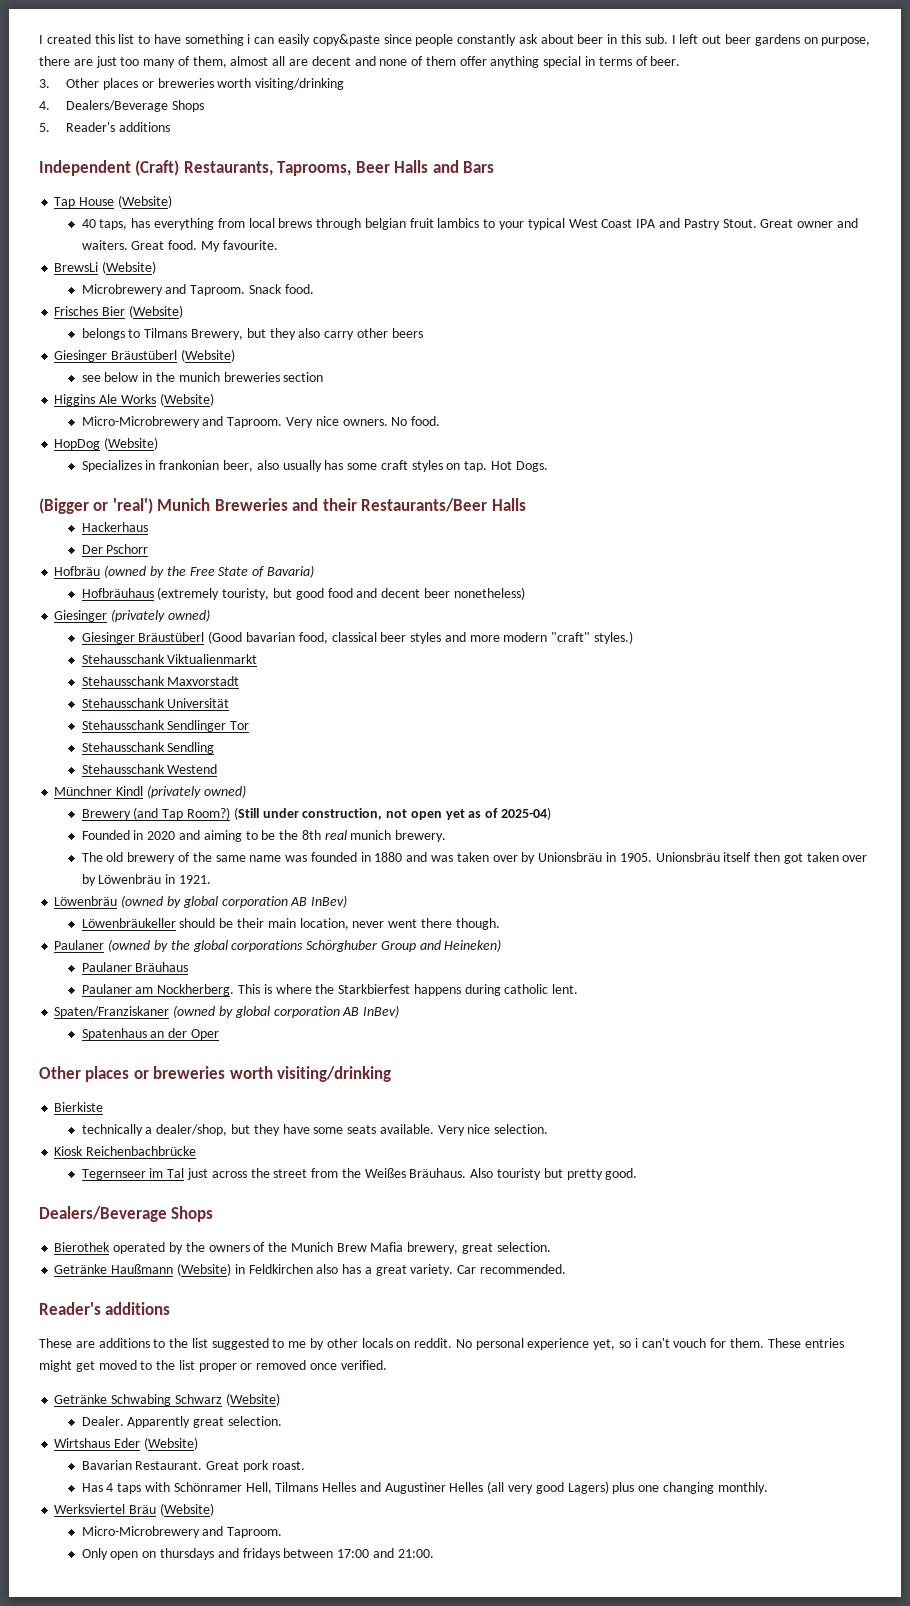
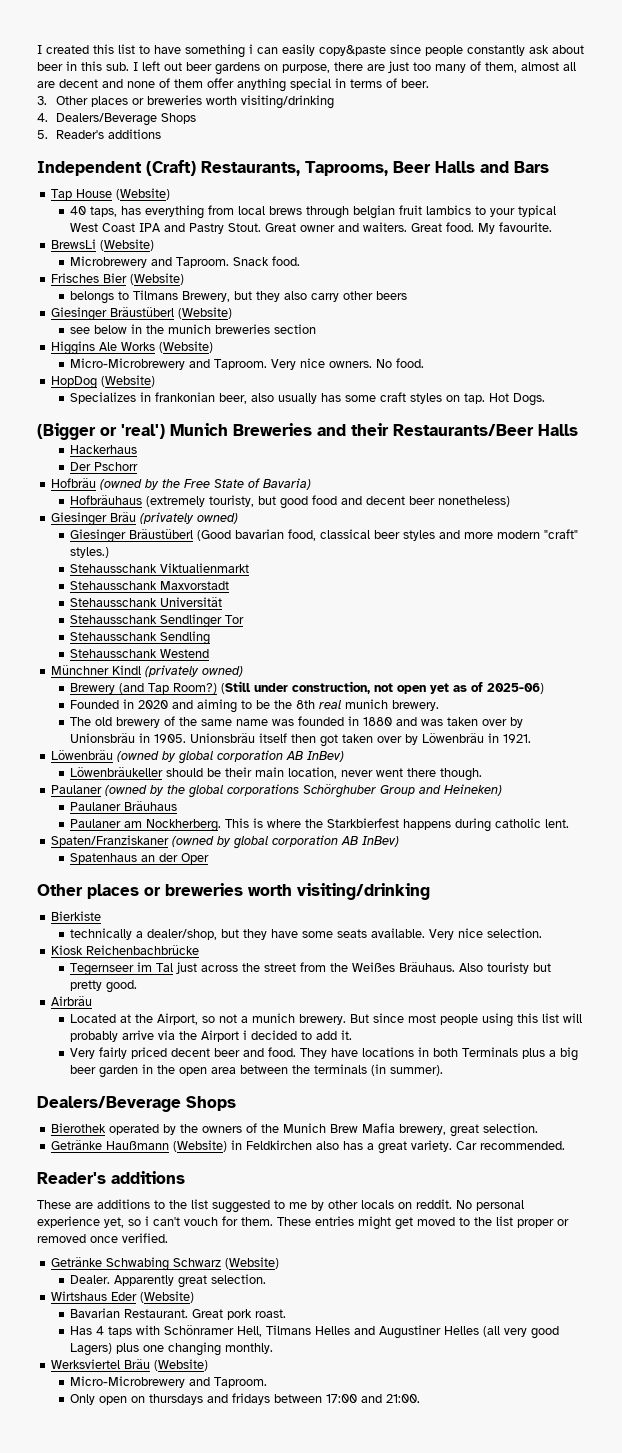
- Giesinger (privately owned)
+ Giesinger Bräu (privately owned)
- (Still under construction, not open yet as of 2025-04)
+ (Still under construction, not open yet as of 2025-06)
+ Airbräu
+ Located at the Airport, so not a munich brewery. But since most people using this list will probably arrive via the Airport i decided to add it.
+ Very fairly priced decent beer and food. They have locations in both Terminals plus a big beer garden in the open area between the terminals (in summer).

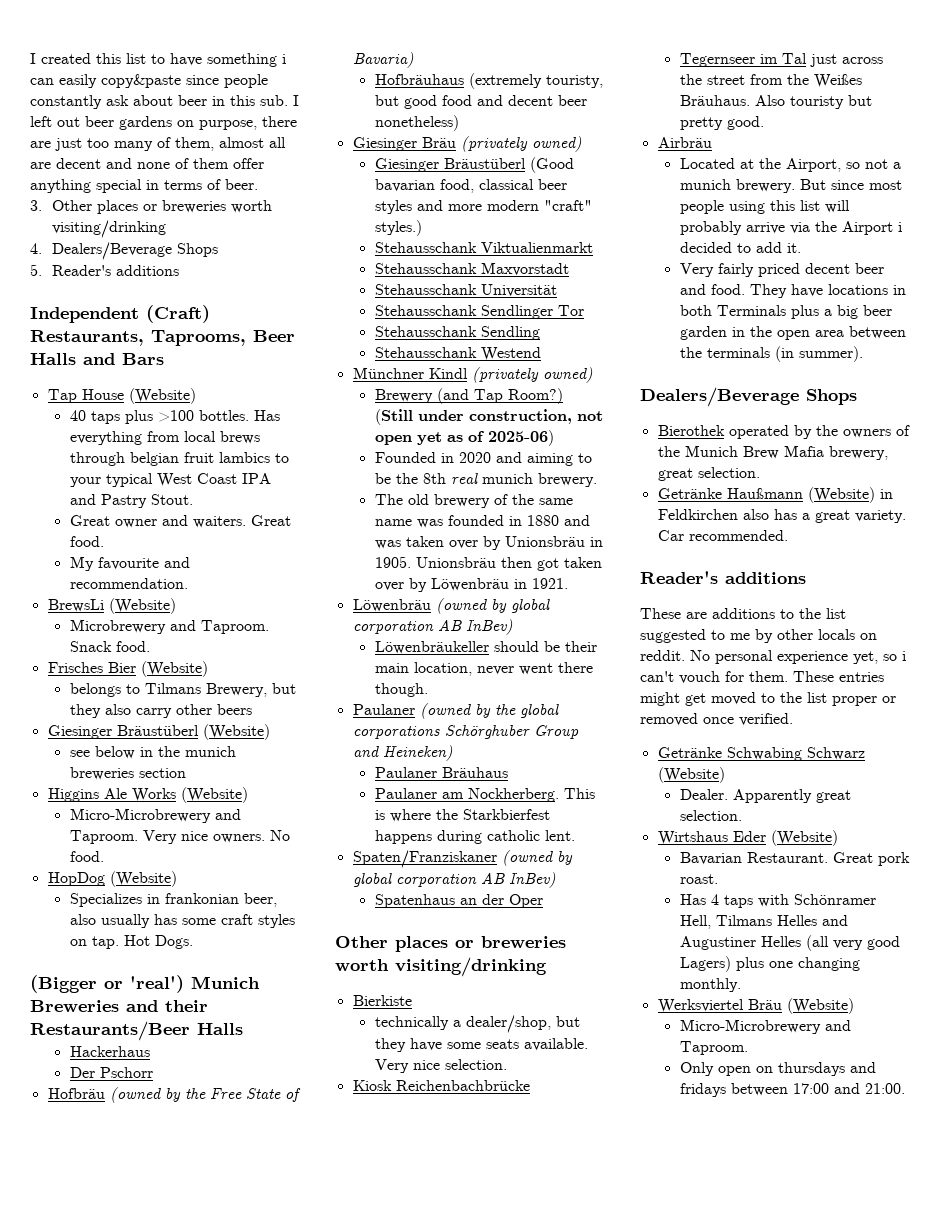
- 40 taps, has everything from local brews through belgian fruit lambics to your typical West Coast IPA and Pastry Stout. Great owner and waiters.
+ 40 taps plus >100 bottles. Has everything from local brews through belgian fruit lambics to your typical West Coast IPA and Pastry Stout.
+ Great owner and waiters.
- Great food. My favourite.
+ Great food.
+ My favourite and recommendation.
- Unionsbräu itself then got taken over by Löwenbräu in 1921.
+ Unionsbräu then got taken over by Löwenbräu in 1921.

